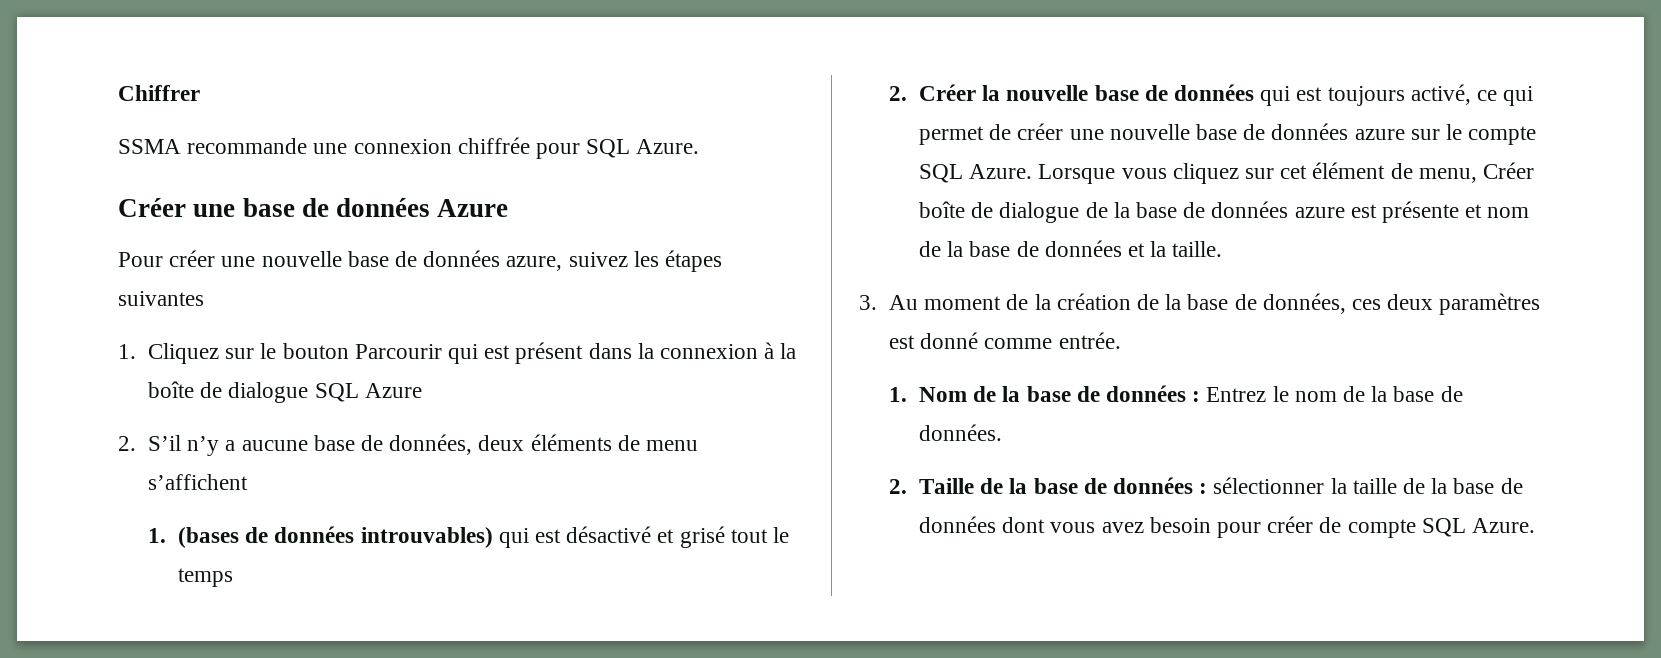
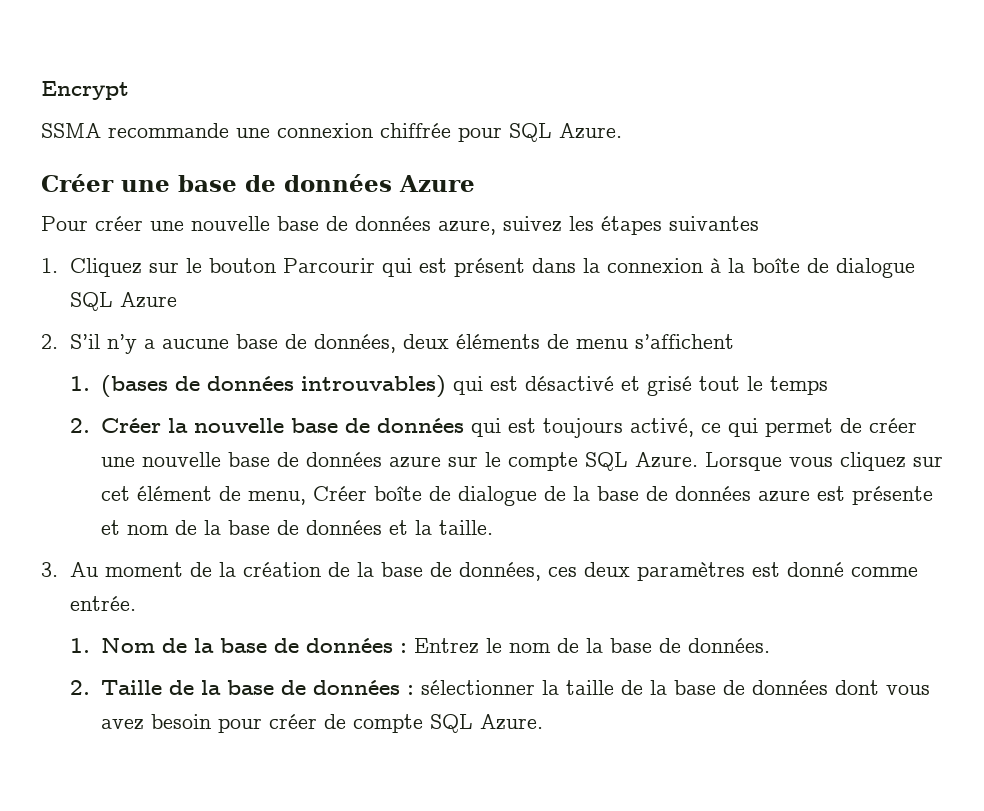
- Chiffrer
+ Encrypt

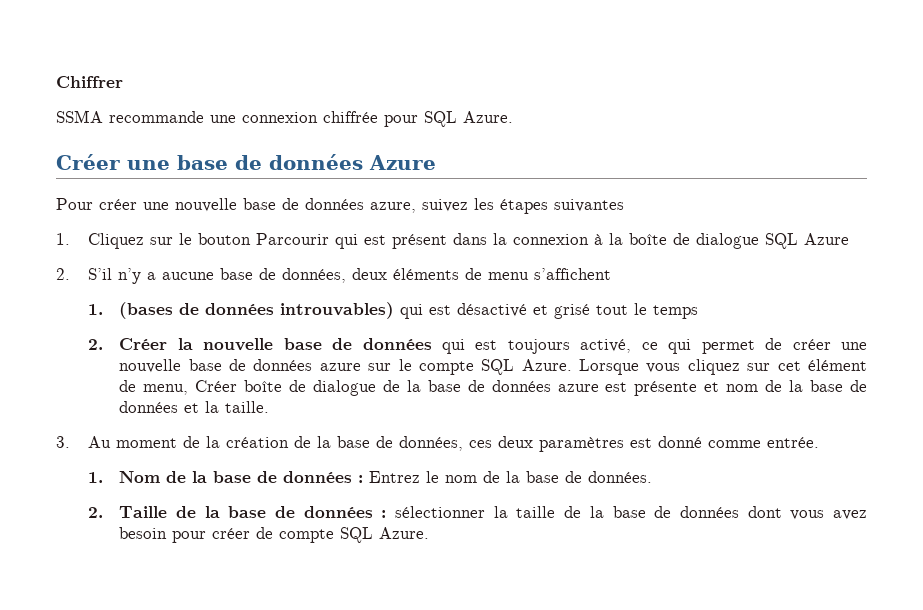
- Encrypt
+ Chiffrer

